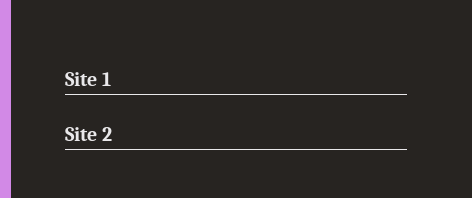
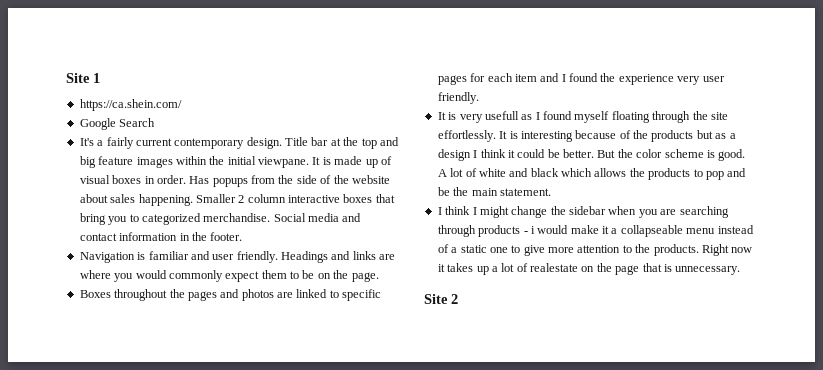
+ https://ca.shein.com/
+ Google Search
+ It's a fairly current contemporary design. Title bar at the top and big feature images within the initial viewpane. It is made up of visual boxes in order. Has popups from the side of the website about sales happening. Smaller 2 column interactive boxes that bring you to categorized merchandise. Social media and contact information in the footer.
+ Navigation is familiar and user friendly. Headings and links are where you would commonly expect them to be on the page.
+ Boxes throughout the pages and photos are linked to specific pages for each item and I found the experience very user friendly.
+ It is very usefull as I found myself floating through the site effortlessly. It is interesting because of the products but as a design I think it could be better. But the color scheme is good. A lot of white and black which allows the products to pop and be the main statement.
+ I think I might change the sidebar when you are searching through products - i would make it a collapseable menu instead of a static one to give more attention to the products. Right now it takes up a lot of realestate on the page that is unnecessary.

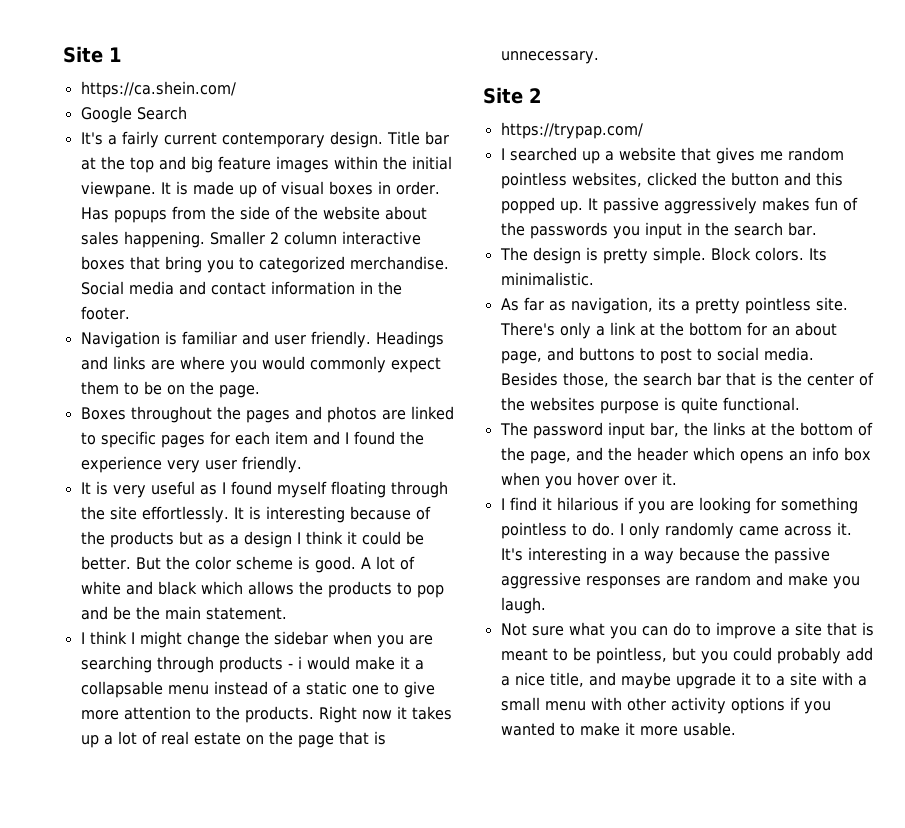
- It is very usefull as I found myself floating through the site effortlessly.
+ It is very useful as I found myself floating through the site effortlessly.
- I think I might change the sidebar when you are searching through products - i would make it a collapseable menu instead of a static one to give more attention to the products.
+ I think I might change the sidebar when you are searching through products - i would make it a collapsable menu instead of a static one to give more attention to the products.
- Right now it takes up a lot of realestate on the page that is unnecessary.
+ Right now it takes up a lot of real estate on the page that is unnecessary.
+ https://trypap.com/
+ I searched up a website that gives me random pointless websites, clicked the button and this popped up. It passive aggressively makes fun of the passwords you input in the search bar.
+ The design is pretty simple. Block colors. Its minimalistic.
+ As far as navigation, its a pretty pointless site. There's only a link at the bottom for an about page, and buttons to post to social media. Besides those, the search bar that is the center of the websites purpose is quite functional.
+ The password input bar, the links at the bottom of the page, and the header which opens an info box when you hover over it.
+ I find it hilarious if you are looking for something pointless to do. I only randomly came across it. It's interesting in a way because the passive aggressive responses are random and make you laugh.
+ Not sure what you can do to improve a site that is meant to be pointless, but you could probably add a nice title, and maybe upgrade it to a site with a small menu with other activity options if you wanted to make it more usable.

